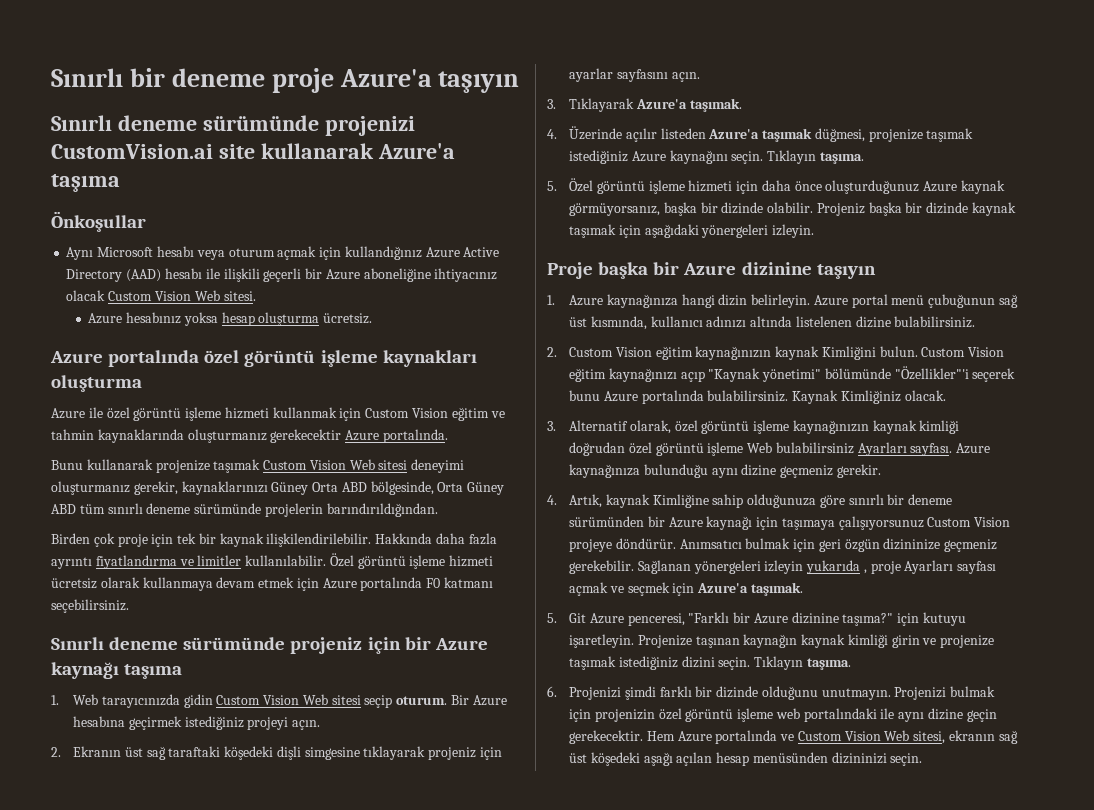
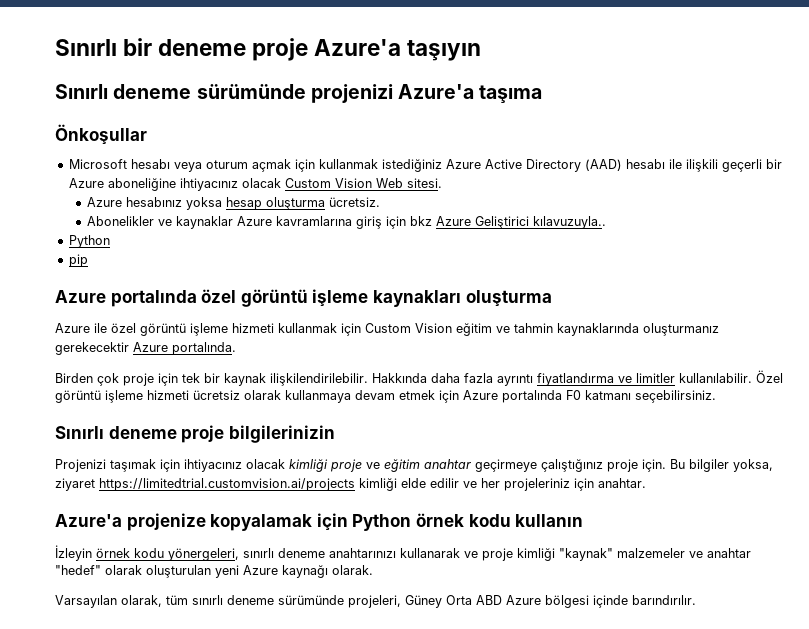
- Sınırlı deneme sürümünde projenizi CustomVision.ai site kullanarak Azure'a taşıma
+ Sınırlı deneme sürümünde projenizi Azure'a taşıma
- Aynı Microsoft hesabı veya oturum açmak için kullandığınız Azure Active Directory (AAD) hesabı ile ilişkili geçerli bir Azure aboneliğine ihtiyacınız olacak Custom Vision Web sitesi.
+ Microsoft hesabı veya oturum açmak için kullanmak istediğiniz Azure Active Directory (AAD) hesabı ile ilişkili geçerli bir Azure aboneliğine ihtiyacınız olacak Custom Vision Web sitesi.
+ Abonelikler ve kaynaklar Azure kavramlarına giriş için bkz Azure Geliştirici kılavuzuyla..
+ Python
+ pip
- Bunu kullanarak projenize taşımak Custom Vision Web sitesi deneyimi oluşturmanız gerekir, kaynaklarınızı Güney Orta ABD bölgesinde, Orta Güney ABD tüm sınırlı deneme sürümünde projelerin barındırıldığından.
- Sınırlı deneme sürümünde projeniz için bir Azure kaynağı taşıma
- 1. Web tarayıcınızda gidin Custom Vision Web sitesi seçip oturum. Bir Azure hesabına geçirmek istediğiniz projeyi açın.
- 2. Ekranın üst sağ taraftaki köşedeki dişli simgesine tıklayarak projeniz için ayarlar sayfasını açın.
- 3. Tıklayarak Azure'a taşımak.
- 4. Üzerinde açılır listeden Azure'a taşımak düğmesi, projenize taşımak istediğiniz Azure kaynağını seçin. Tıklayın taşıma.
- 5. Özel görüntü işleme hizmeti için daha önce oluşturduğunuz Azure kaynak görmüyorsanız, başka bir dizinde olabilir. Projeniz başka bir dizinde kaynak taşımak için aşağıdaki yönergeleri izleyin.
- Proje başka bir Azure dizinine taşıyın
- 1. Azure kaynağınıza hangi dizin belirleyin. Azure portal menü çubuğunun sağ üst kısmında, kullanıcı adınızı altında listelenen dizine bulabilirsiniz.
- 2. Custom Vision eğitim kaynağınızın kaynak Kimliğini bulun. Custom Vision eğitim kaynağınızı açıp "Kaynak yönetimi" bölümünde "Özellikler"'i seçerek bunu Azure portalında bulabilirsiniz. Kaynak Kimliğiniz olacak.
- 3. Alternatif olarak, özel görüntü işleme kaynağınızın kaynak kimliği doğrudan özel görüntü işleme Web bulabilirsiniz Ayarları sayfası. Azure kaynağınıza bulunduğu aynı dizine geçmeniz gerekir.
- 4. Artık, kaynak Kimliğine sahip olduğunuza göre sınırlı bir deneme sürümünden bir Azure kaynağı için taşımaya çalışıyorsunuz Custom Vision projeye döndürür. Anımsatıcı bulmak için geri özgün dizininize geçmeniz gerekebilir. Sağlanan yönergeleri izleyin yukarıda , proje Ayarları sayfası açmak ve seçmek için Azure'a taşımak.
- 5. Git Azure penceresi, "Farklı bir Azure dizinine taşıma?" için kutuyu işaretleyin. Projenize taşınan kaynağın kaynak kimliği girin ve projenize taşımak istediğiniz dizini seçin. Tıklayın taşıma.
- 6. Projenizi şimdi farklı bir dizinde olduğunu unutmayın. Projenizi bulmak için projenizin özel görüntü işleme web portalındaki ile aynı dizine geçin gerekecektir. Hem Azure portalında ve Custom Vision Web sitesi, ekranın sağ üst köşedeki aşağı açılan hesap menüsünden dizininizi seçin.
+ Sınırlı deneme proje bilgilerinizin
+ Projenizi taşımak için ihtiyacınız olacak kimliği proje ve eğitim anahtar geçirmeye çalıştığınız proje için. Bu bilgiler yoksa, ziyaret https://limitedtrial.customvision.ai/projects kimliği elde edilir ve her projeleriniz için anahtar.
+ Azure'a projenize kopyalamak için Python örnek kodu kullanın
+ İzleyin örnek kodu yönergeleri, sınırlı deneme anahtarınızı kullanarak ve proje kimliği "kaynak" malzemeler ve anahtar "hedef" olarak oluşturulan yeni Azure kaynağı olarak.
+ Varsayılan olarak, tüm sınırlı deneme sürümünde projeleri, Güney Orta ABD Azure bölgesi içinde barındırılır.

